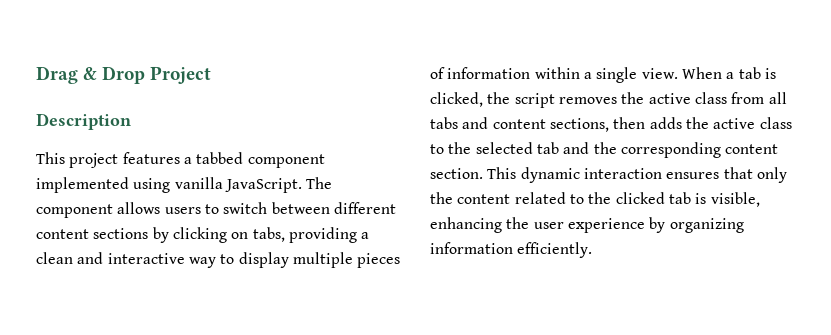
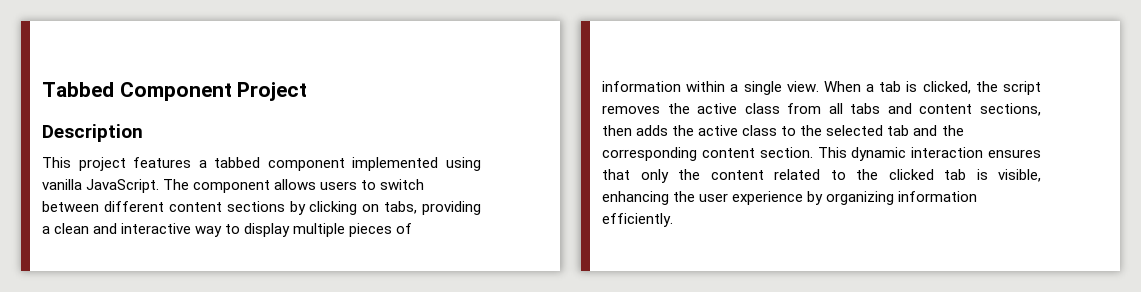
- Drag & Drop Project
+ Tabbed Component Project

